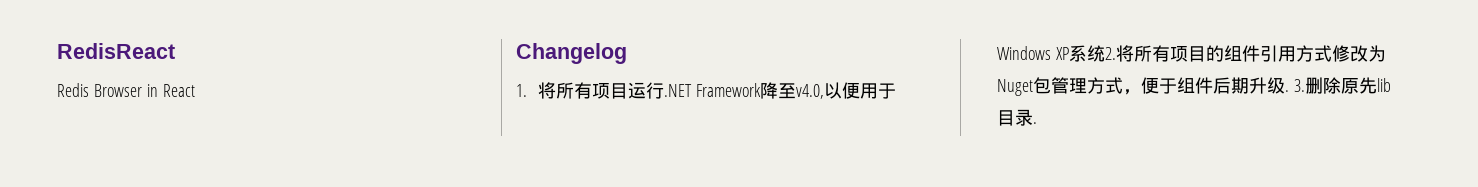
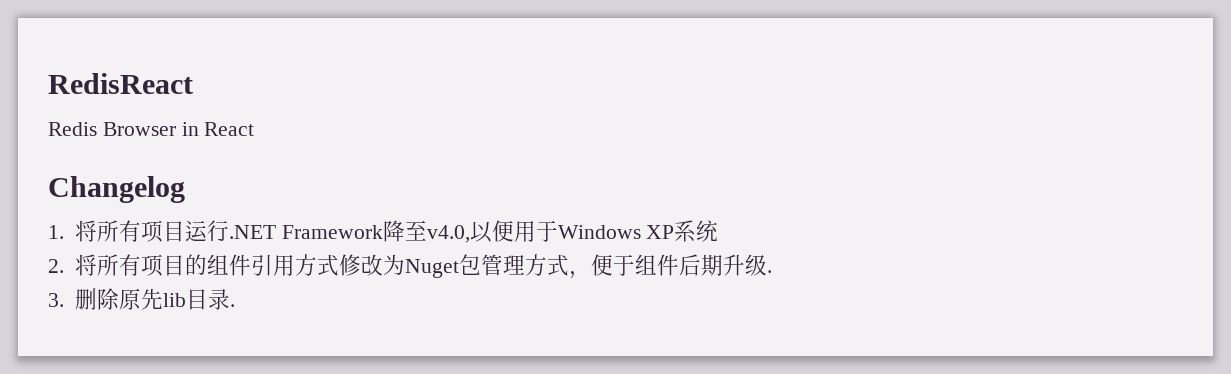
- 1.将所有项目运行.NET Framework降至v4.0,以便用于Windows XP系统2.将所有项目的组件引用方式修改为Nuget包管理方式，便于组件后期升级. 3.删除原先lib目录.
+ 1.将所有项目运行.NET Framework降至v4.0,以便用于Windows XP系统
+ 2.将所有项目的组件引用方式修改为Nuget包管理方式，便于组件后期升级.
+ 3.删除原先lib目录.

